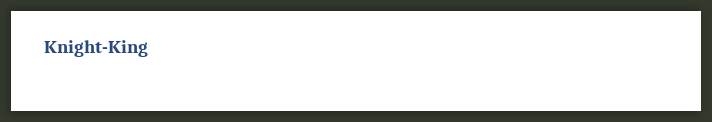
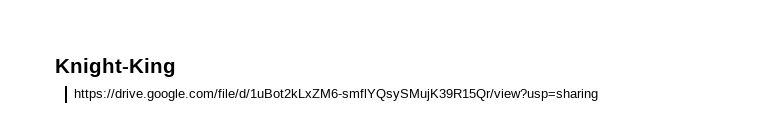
+ https://drive.google.com/file/d/1uBot2kLxZM6-smflYQsySMujK39R15Qr/view?usp=sharing

